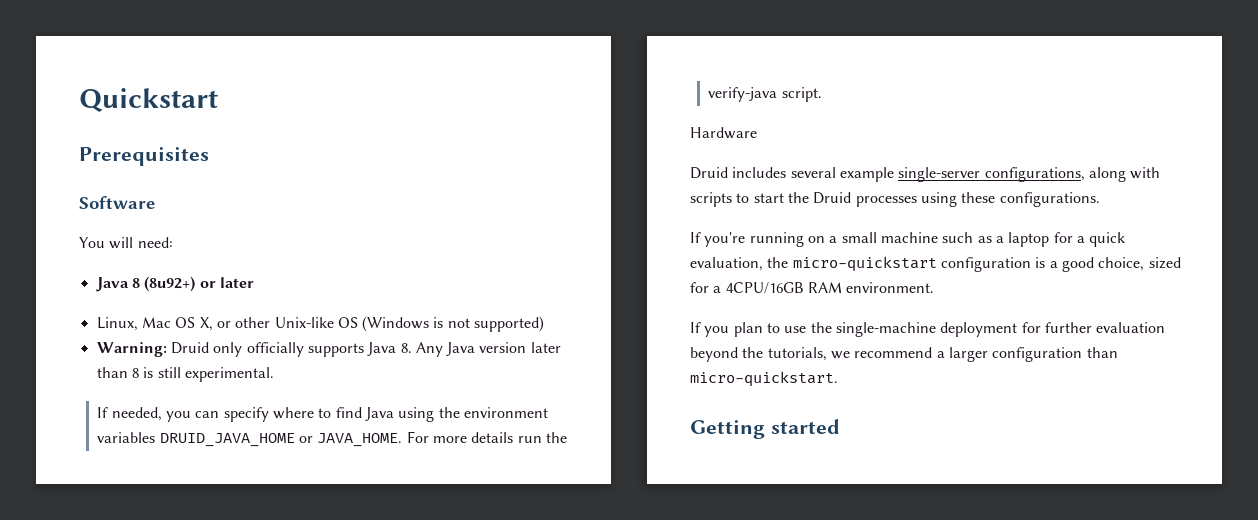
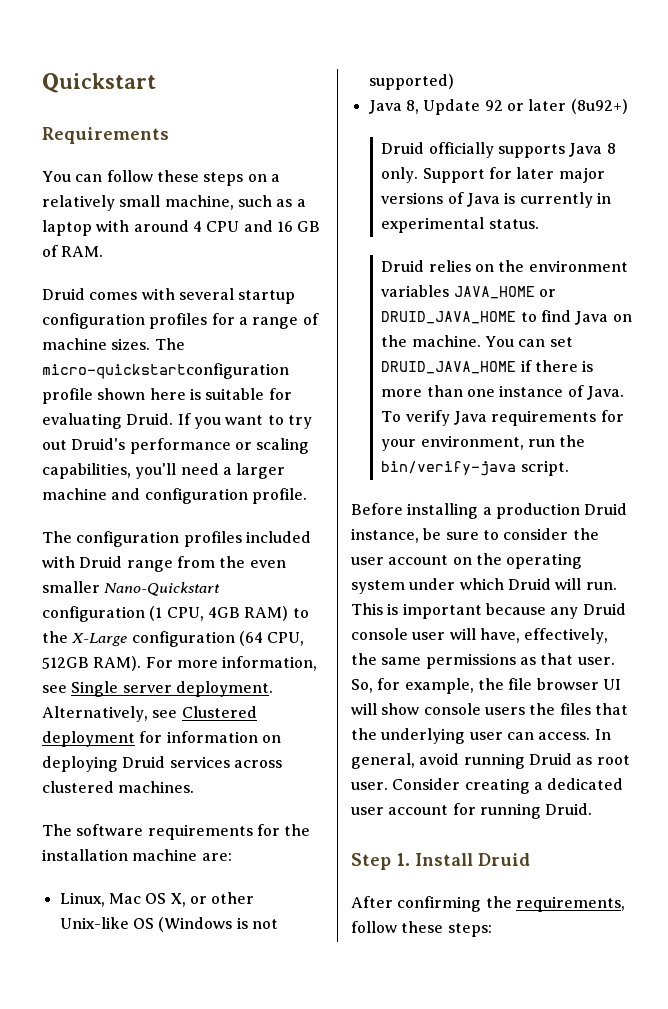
- Prerequisites
- Software
- You will need:
- Java 8 (8u92+) or later
+ Requirements
+ You can follow these steps on a relatively small machine, such as a laptop with around 4 CPU and 16 GB of RAM.
+ Druid comes with several startup configuration profiles for a range of machine sizes. The micro-quickstartconfiguration profile shown here is suitable for evaluating Druid. If you want to try out Druid's performance or scaling capabilities, you'll need a larger machine and configuration profile.
+ The configuration profiles included with Druid range from the even smaller Nano-Quickstart configuration (1 CPU, 4GB RAM) to the X-Large configuration (64 CPU, 512GB RAM). For more information, see Single server deployment. Alternatively, see Clustered deployment for information on deploying Druid services across clustered machines.
+ The software requirements for the installation machine are:
- Warning: Druid only officially supports Java 8. Any Java version later than 8 is still experimental.
- If needed, you can specify where to find Java using the environment variables DRUID_JAVA_HOME or JAVA_HOME. For more details run the verify-java script.
+ Java 8, Update 92 or later (8u92+)
+ Druid officially supports Java 8 only. Support for later major versions of Java is currently in experimental status.
+ Druid relies on the environment variables JAVA_HOME or DRUID_JAVA_HOME to find Java on the machine. You can set DRUID_JAVA_HOME if there is more than one instance of Java. To verify Java requirements for your environment, run the bin/verify-java script.
- Hardware
- Druid includes several example single-server configurations, along with scripts to start the Druid processes using these configurations.
- If you're running on a small machine such as a laptop for a quick evaluation, the micro-quickstart configuration is a good choice, sized for a 4CPU/16GB RAM environment.
- If you plan to use the single-machine deployment for further evaluation beyond the tutorials, we recommend a larger configuration than micro-quickstart.
- Getting started
+ Before installing a production Druid instance, be sure to consider the user account on the operating system under which Druid will run. This is important because any Druid console user will have, effectively, the same permissions as that user. So, for example, the file browser UI will show console users the files that the underlying user can access. In general, avoid running Druid as root user. Consider creating a dedicated user account for running Druid.
+ Step 1. Install Druid
+ After confirming the requirements, follow these steps:

